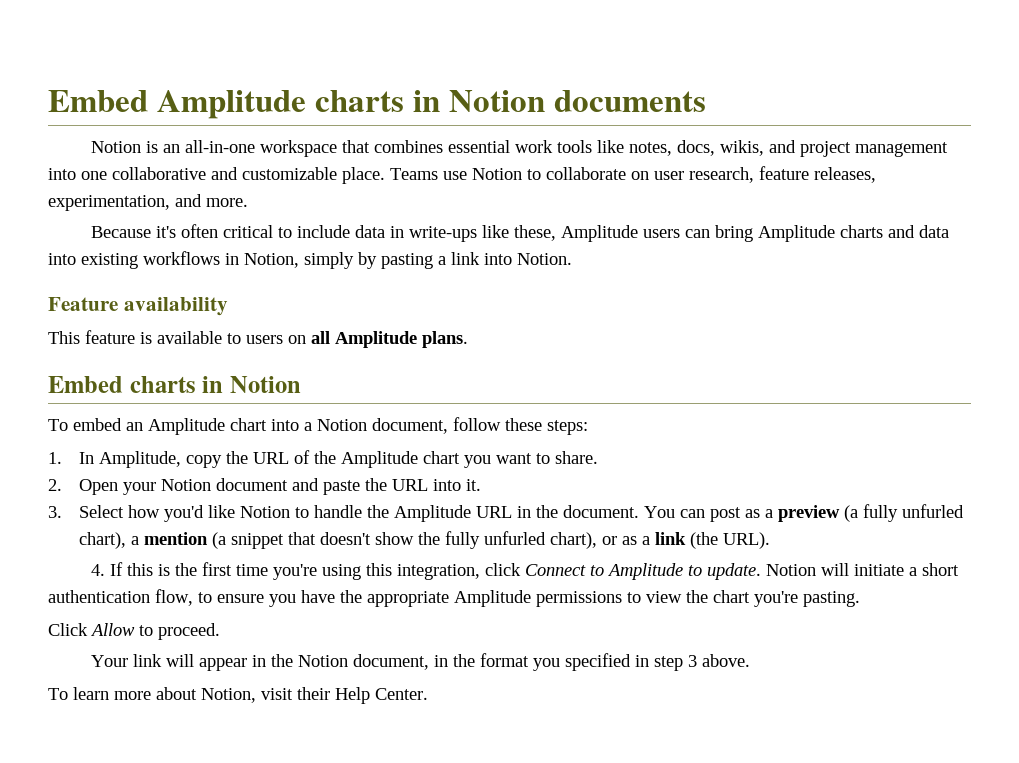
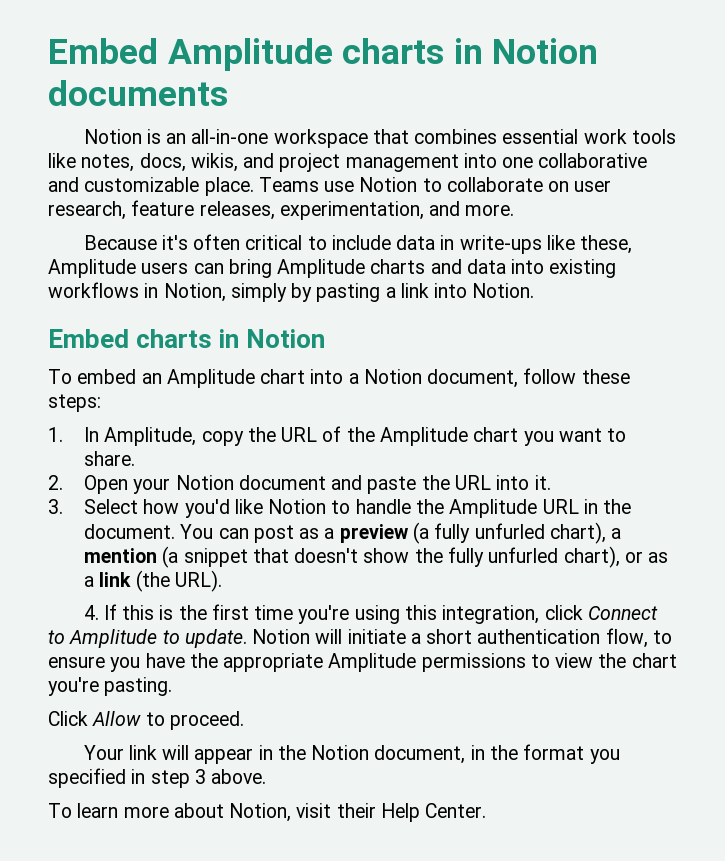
- Feature availability
- This feature is available to users on all Amplitude plans.

